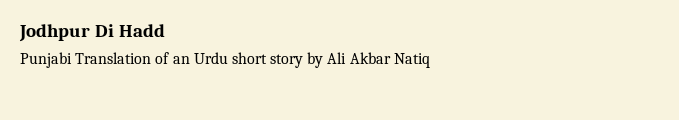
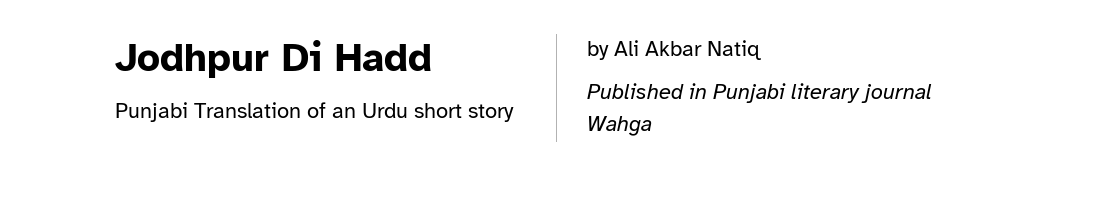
+ Published in Punjabi literary journal Wahga

